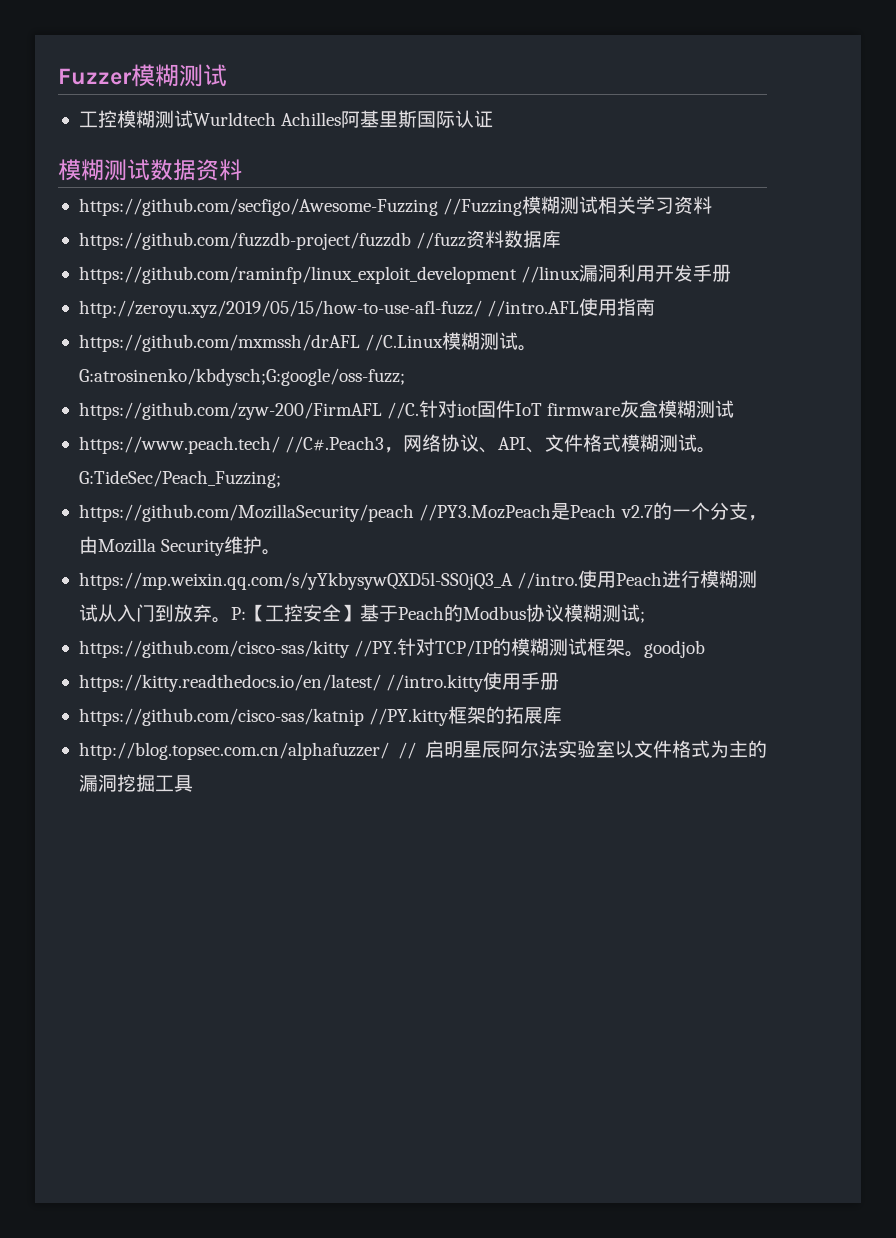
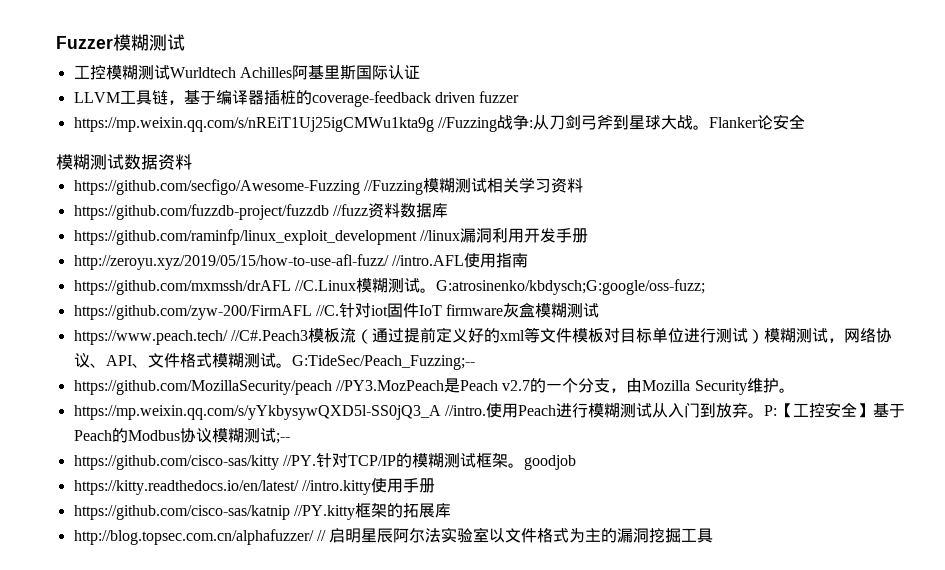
+ LLVM工具链，基于编译器插桩的coverage-feedback driven fuzzer
+ https://mp.weixin.qq.com/s/nREiT1Uj25igCMWu1kta9g //Fuzzing战争:从刀剑弓斧到星球大战。Flanker论安全
- https://www.peach.tech/ //C#.Peach3，网络协议、API、文件格式模糊测试。
+ https://www.peach.tech/ //C#.Peach3模板流（通过提前定义好的xml等文件模板对目标单位进行测试）模糊测试，网络协议、API、文件格式模糊测试。
- G:TideSec/Peach_Fuzzing;
+ G:TideSec/Peach_Fuzzing;--
- P:【工控安全】基于Peach的Modbus协议模糊测试;
+ P:【工控安全】基于Peach的Modbus协议模糊测试;--

